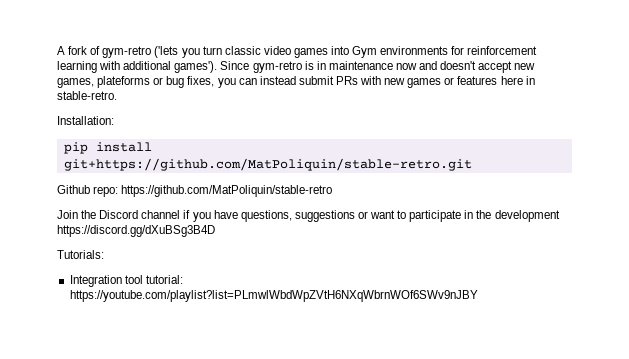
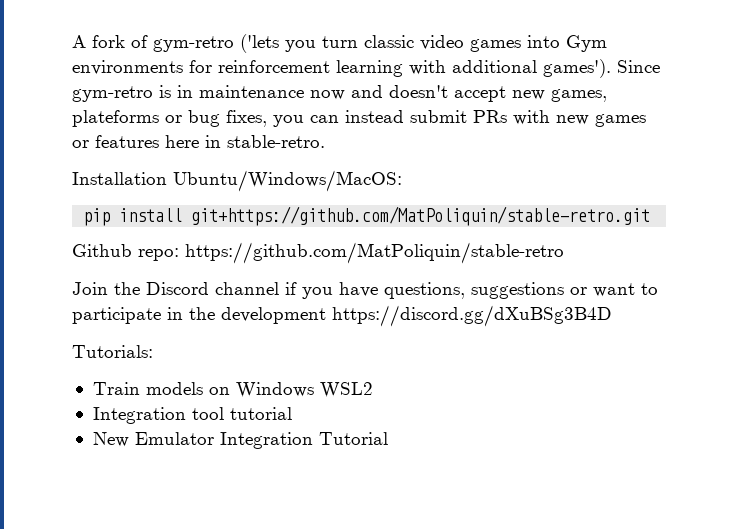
- Installation:
+ Installation Ubuntu/Windows/MacOS:
- Integration tool tutorial: https://youtube.com/playlist?list=PLmwlWbdWpZVtH6NXqWbrnWOf6SWv9nJBY
+ Train models on Windows WSL2
+ Integration tool tutorial
+ New Emulator Integration Tutorial

